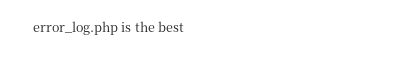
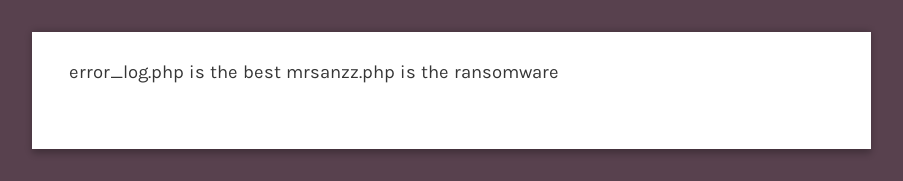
- error_log.php is the best
+ error_log.php is the best mrsanzz.php is the ransomware

